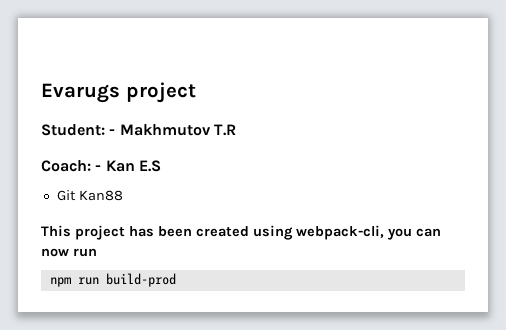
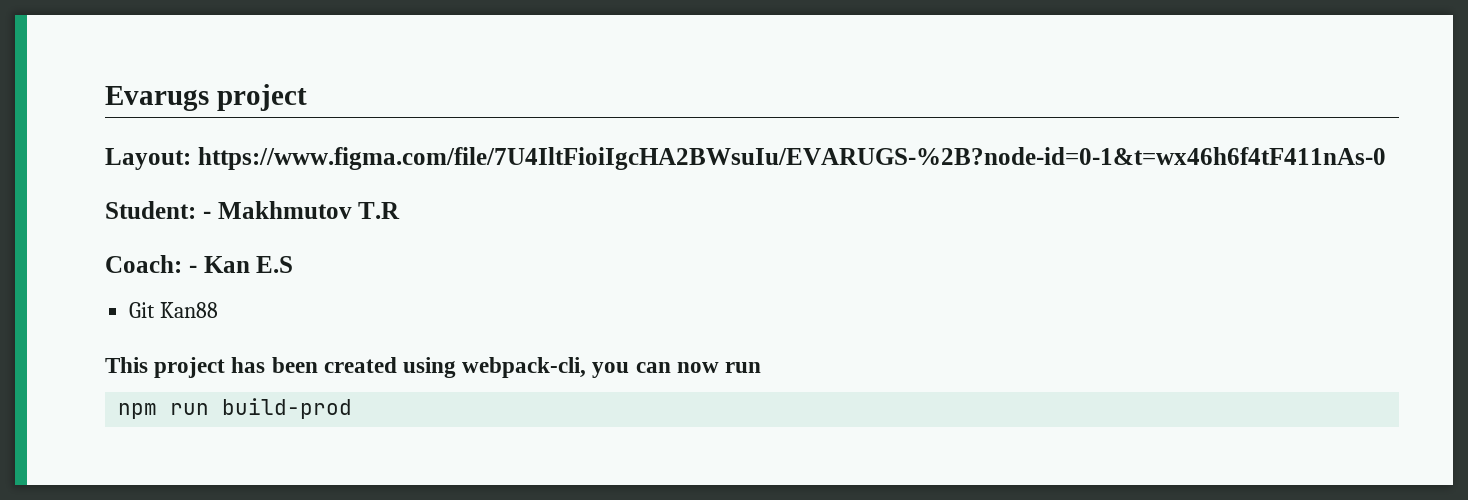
+ Layout: https://www.figma.com/file/7U4IltFioiIgcHA2BWsuIu/EVARUGS-%2B?node-id=0-1&t=wx46h6f4tF411nAs-0

